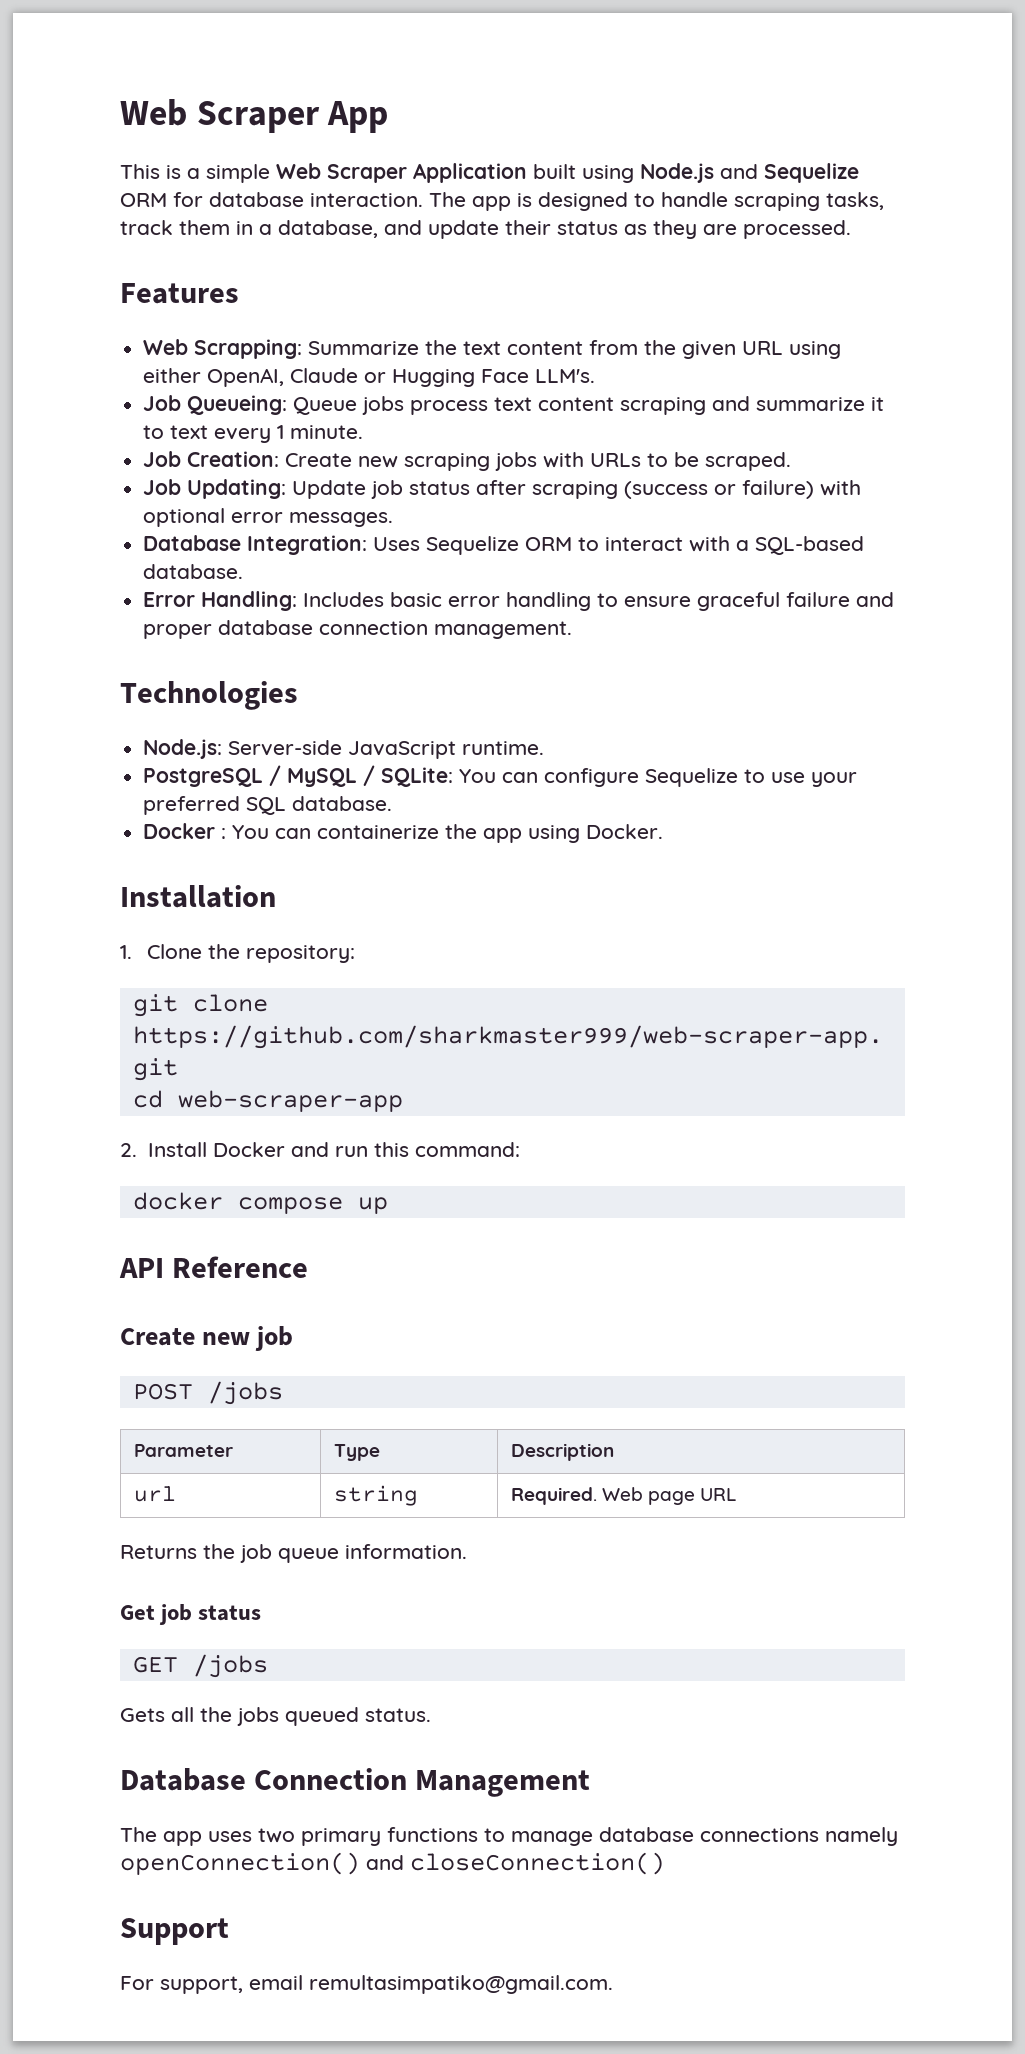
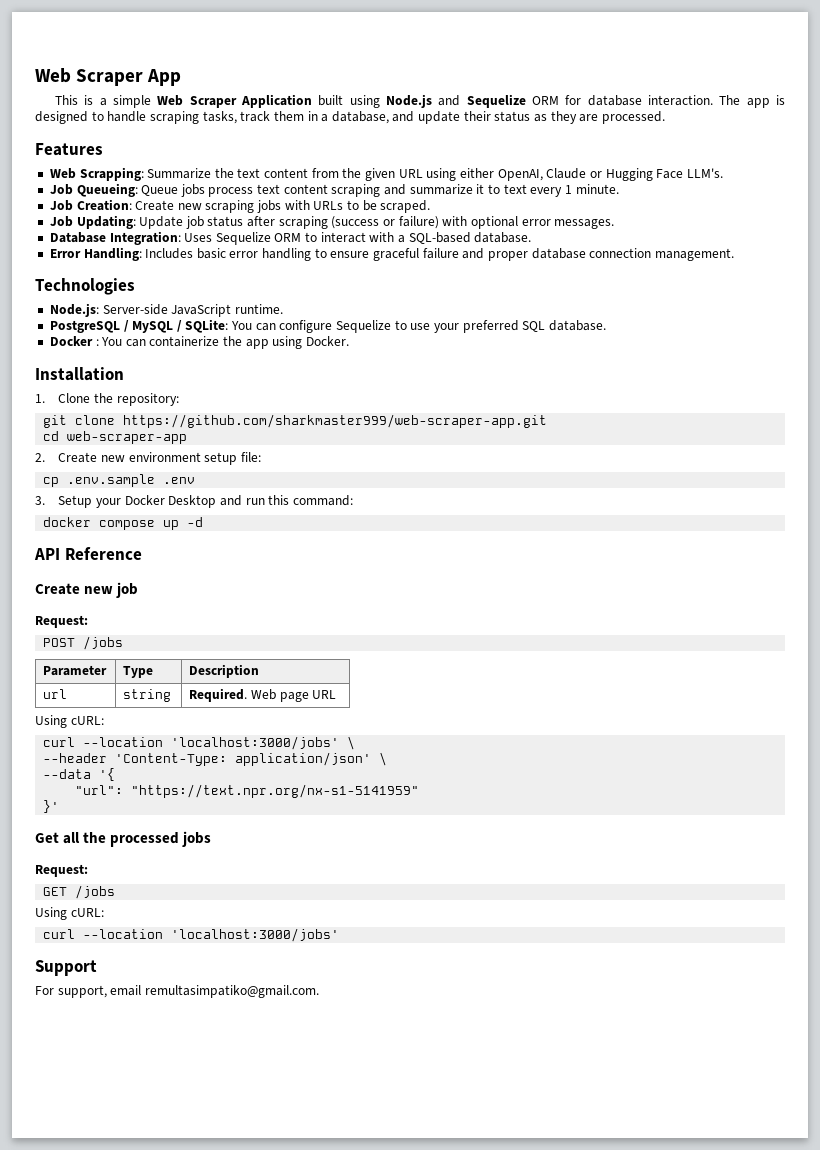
- 2. Install Docker and run this command:
+ 2. Create new environment setup file:
+ cp .env.sample .env
+ 3. Setup your Docker Desktop and run this command:
- docker compose up
+ docker compose up -d
  Create new job
+ Request:
  url | string | Required. Web page URL
- Returns the job queue information.
- Get job status
+ Using cURL:
+ curl --location 'localhost:3000/jobs' \
+ --header 'Content-Type: application/json' \
+ --data '{
+ "url": "https://text.npr.org/nx-s1-5141959"
+ }'
+ Get all the processed jobs
+ Request:
  GET /jobs
- Gets all the jobs queued status.
- Database Connection Management
- The app uses two primary functions to manage database connections namely openConnection() and closeConnection()
+ Using cURL:
+ curl --location 'localhost:3000/jobs'

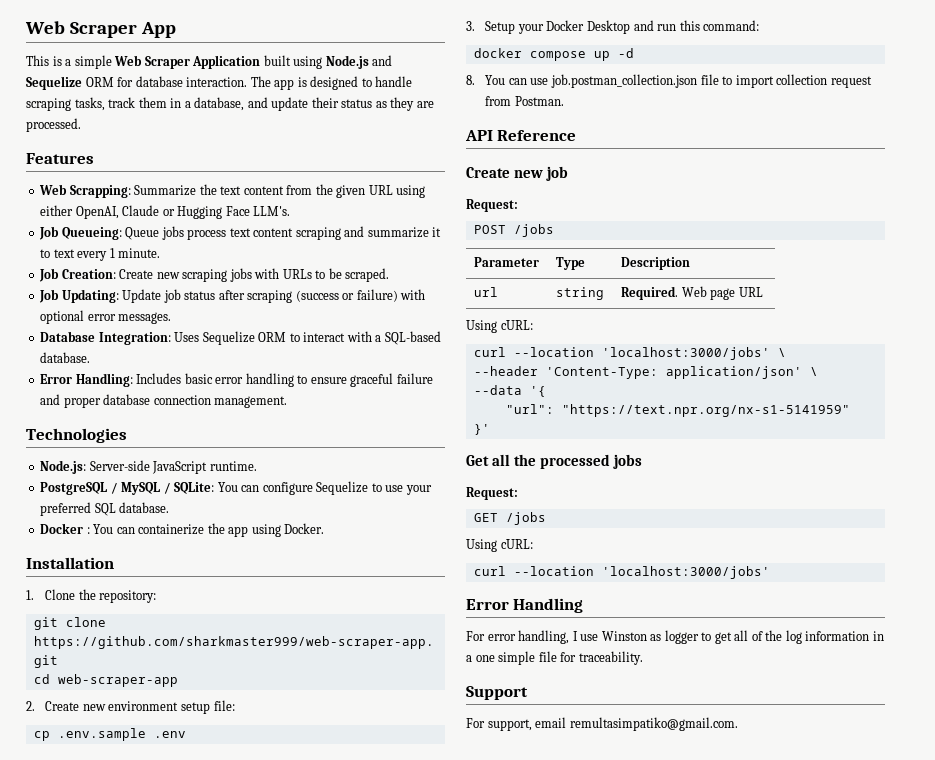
+ 8. You can use job.postman_collection.json file to import collection request from Postman.
+ Error Handling
+ For error handling, I use Winston as logger to get all of the log information in a one simple file for traceability.

